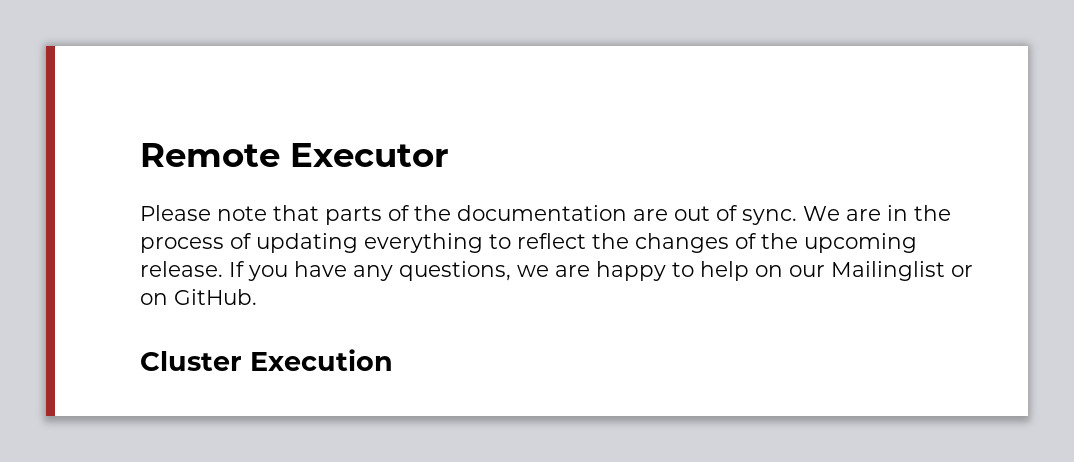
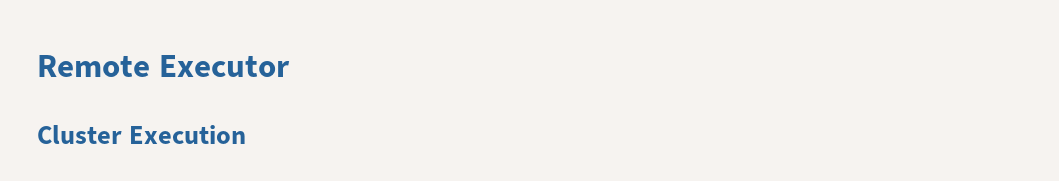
- Please note that parts of the documentation are out of sync. We are in the process of updating everything to reflect the changes of the upcoming release. If you have any questions, we are happy to help on our Mailinglist or on GitHub.

